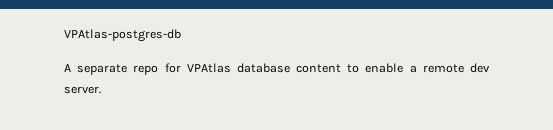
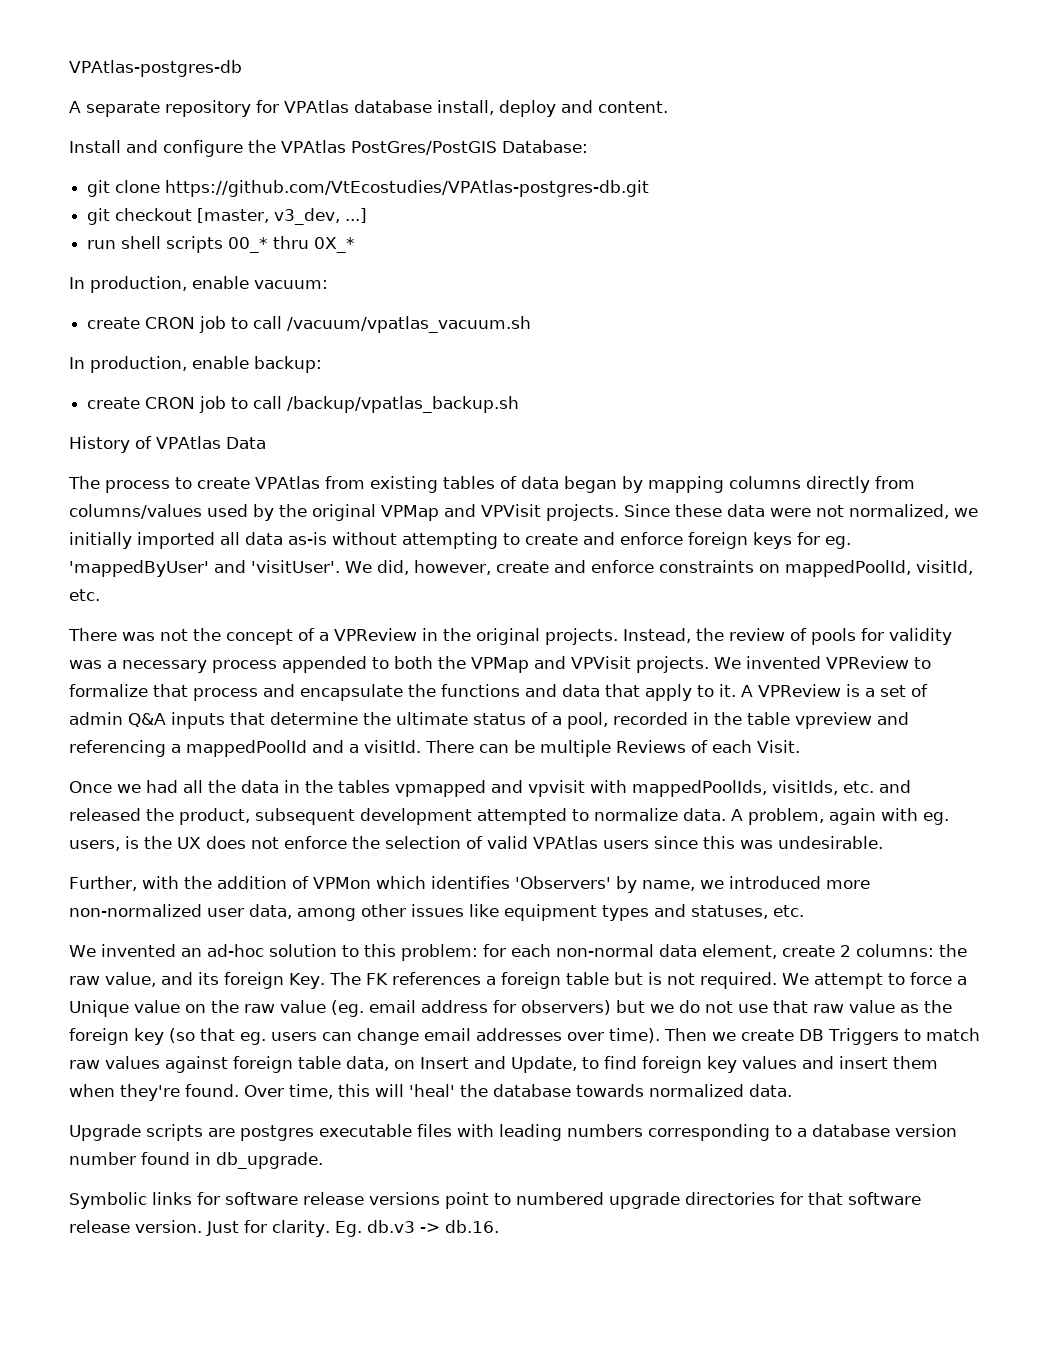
- A separate repo for VPAtlas database content to enable a remote dev server.
+ A separate repository for VPAtlas database install, deploy and content.
+ Install and configure the VPAtlas PostGres/PostGIS Database:
+ git clone https://github.com/VtEcostudies/VPAtlas-postgres-db.git
+ git checkout [master, v3_dev, ...]
+ run shell scripts 00_* thru 0X_*
+ In production, enable vacuum:
+ create CRON job to call /vacuum/vpatlas_vacuum.sh
+ In production, enable backup:
+ create CRON job to call /backup/vpatlas_backup.sh
+ History of VPAtlas Data
+ The process to create VPAtlas from existing tables of data began by mapping columns directly from columns/values used by the original VPMap and VPVisit projects. Since these data were not normalized, we initially imported all data as-is without attempting to create and enforce foreign keys for eg. 'mappedByUser' and 'visitUser'. We did, however, create and enforce constraints on mappedPoolId, visitId, etc.
+ There was not the concept of a VPReview in the original projects. Instead, the review of pools for validity was a necessary process appended to both the VPMap and VPVisit projects. We invented VPReview to formalize that process and encapsulate the functions and data that apply to it. A VPReview is a set of admin Q&A inputs that determine the ultimate status of a pool, recorded in the table vpreview and referencing a mappedPoolId and a visitId. There can be multiple Reviews of each Visit.
+ Once we had all the data in the tables vpmapped and vpvisit with mappedPoolIds, visitIds, etc. and released the product, subsequent development attempted to normalize data. A problem, again with eg. users, is the UX does not enforce the selection of valid VPAtlas users since this was undesirable.
+ Further, with the addition of VPMon which identifies 'Observers' by name, we introduced more non-normalized user data, among other issues like equipment types and statuses, etc.
+ We invented an ad-hoc solution to this problem: for each non-normal data element, create 2 columns: the raw value, and its foreign Key. The FK references a foreign table but is not required. We attempt to force a Unique value on the raw value (eg. email address for observers) but we do not use that raw value as the foreign key (so that eg. users can change email addresses over time). Then we create DB Triggers to match raw values against foreign table data, on Insert and Update, to find foreign key values and insert them when they're found. Over time, this will 'heal' the database towards normalized data.
+ Upgrade scripts are postgres executable files with leading numbers corresponding to a database version number found in db_upgrade.
+ Symbolic links for software release versions point to numbered upgrade directories for that software release version. Just for clarity. Eg. db.v3 -> db.16.

